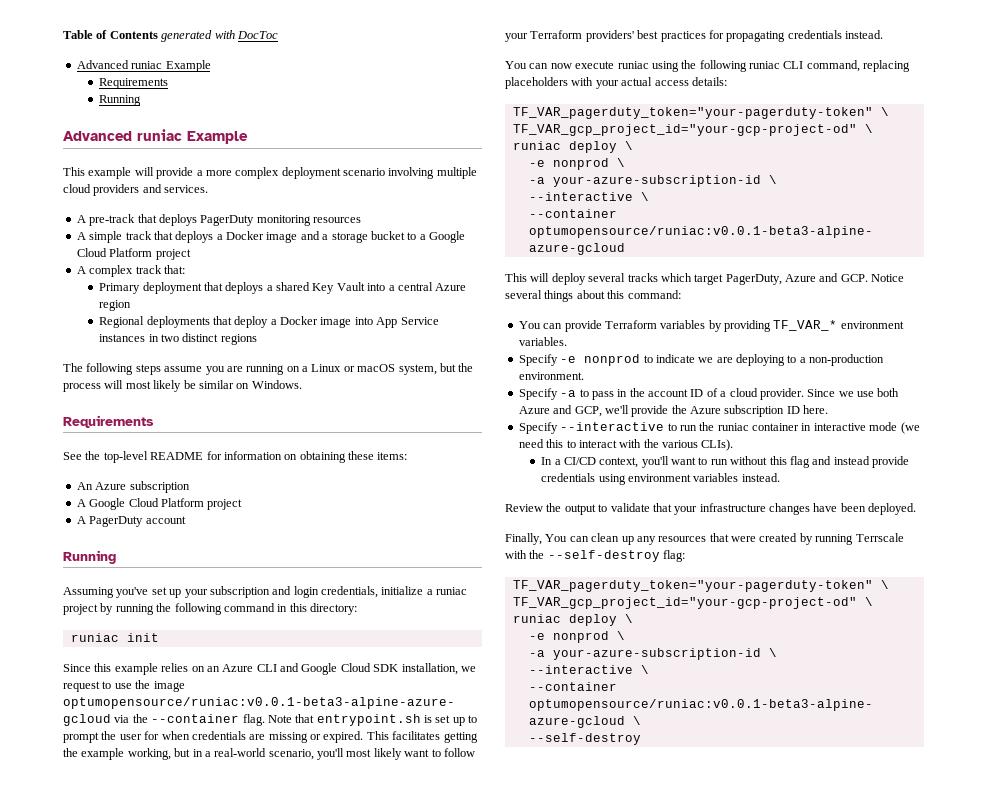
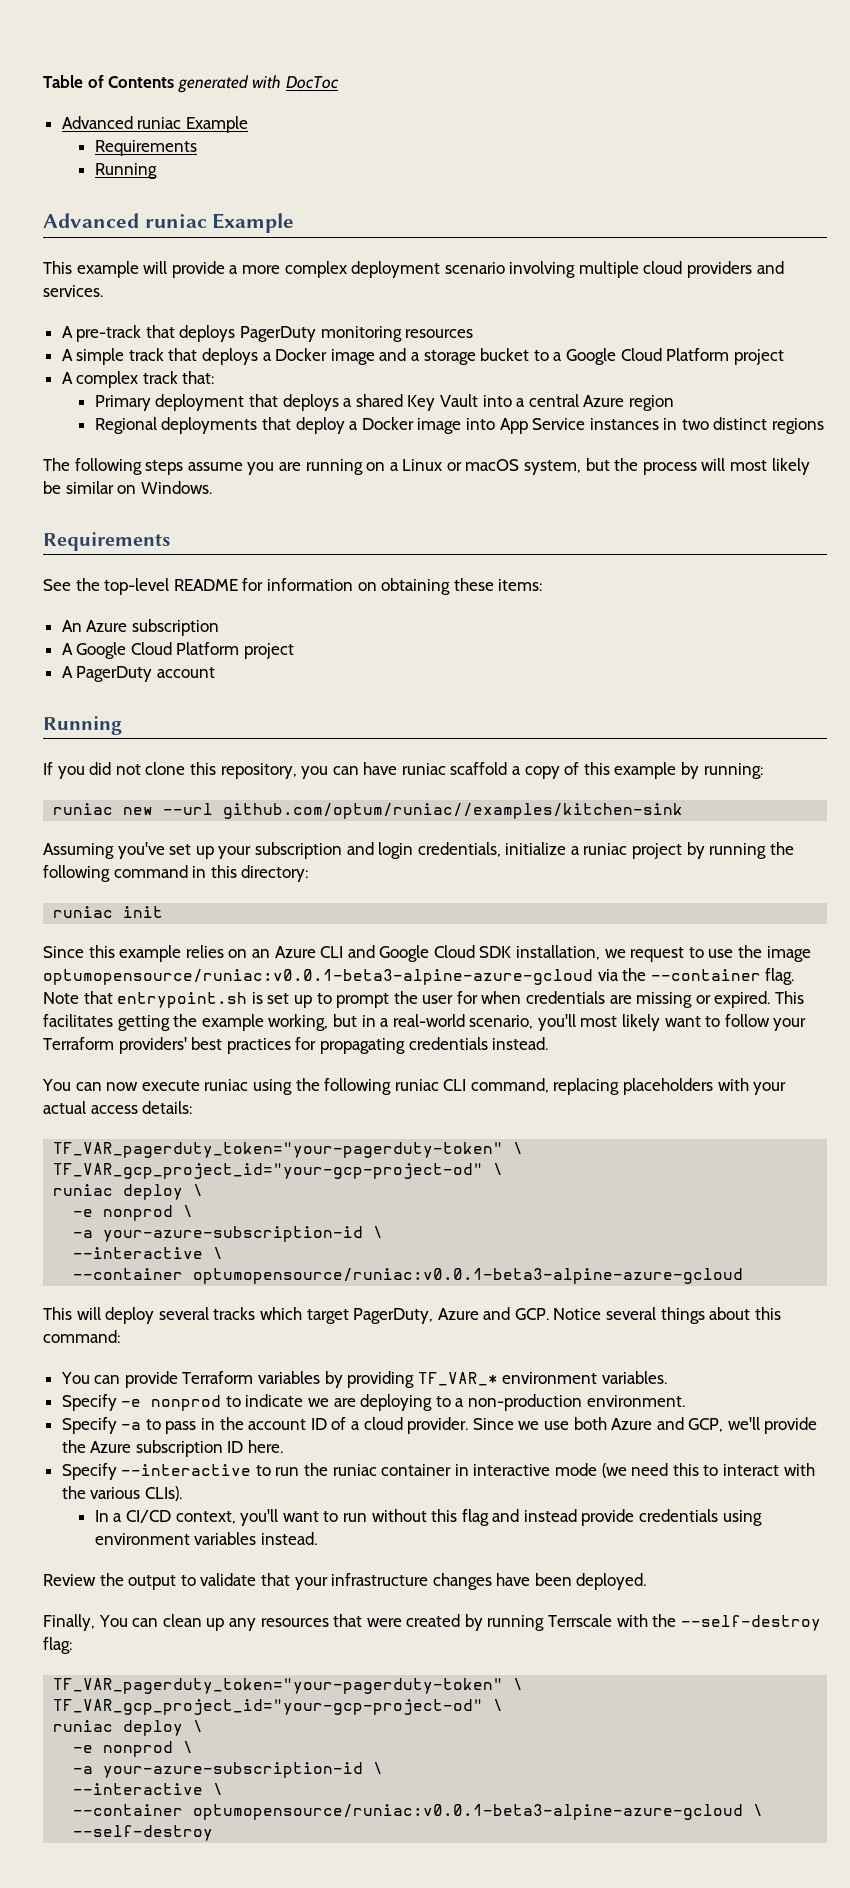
+ If you did not clone this repository, you can have runiac scaffold a copy of this example by running:
+ runiac new --url github.com/optum/runiac//examples/kitchen-sink

